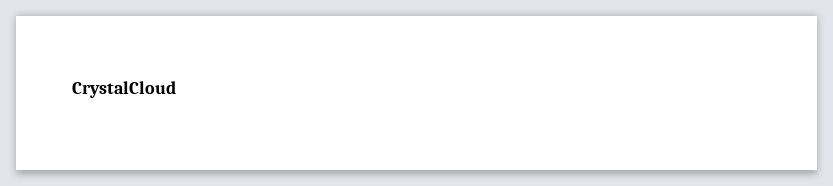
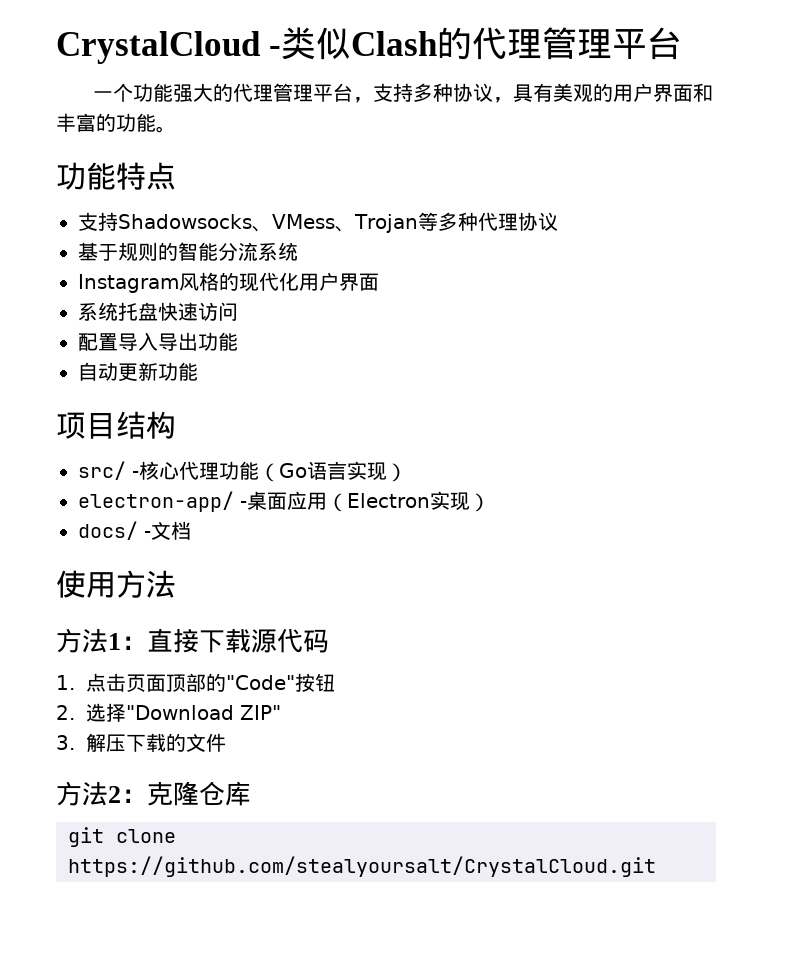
- CrystalCloud
+ CrystalCloud -类似Clash的代理管理平台
+ 一个功能强大的代理管理平台，支持多种协议，具有美观的用户界面和丰富的功能。
+ 功能特点
+ 支持Shadowsocks、VMess、Trojan等多种代理协议
+ 基于规则的智能分流系统
+ Instagram风格的现代化用户界面
+ 系统托盘快速访问
+ 配置导入导出功能
+ 自动更新功能
+ 项目结构
+ src/ -核心代理功能（Go语言实现）
+ electron-app/ -桌面应用（Electron实现）
+ docs/ -文档
+ 使用方法
+ 方法1：直接下载源代码
+ 1.点击页面顶部的"Code"按钮
+ 2.选择"Download ZIP"
+ 3.解压下载的文件
+ 方法2：克隆仓库
+ git clone https://github.com/stealyoursalt/CrystalCloud.git

